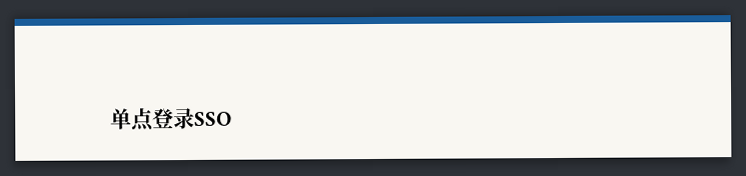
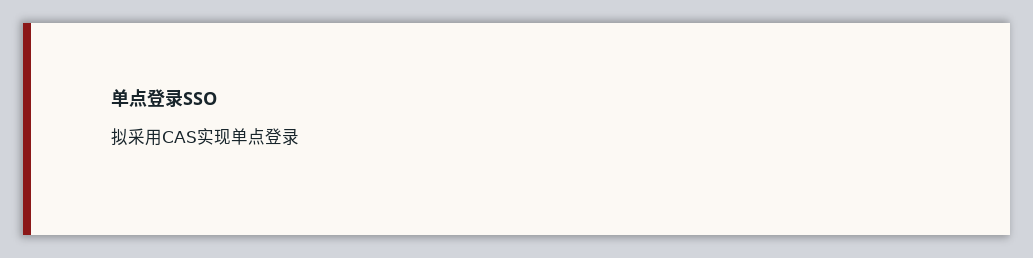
+ 拟采用CAS实现单点登录

